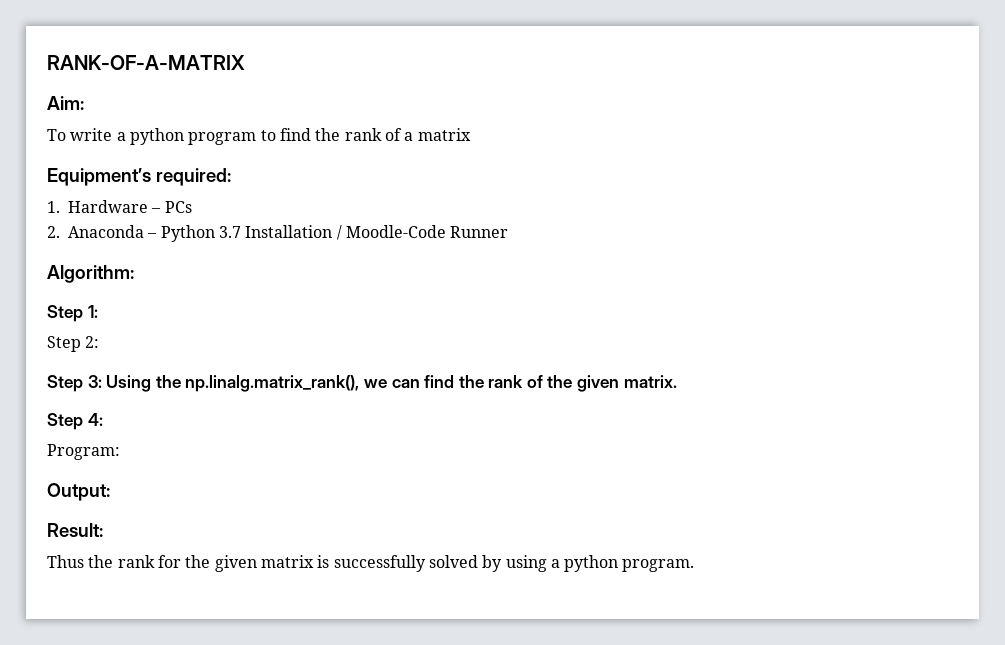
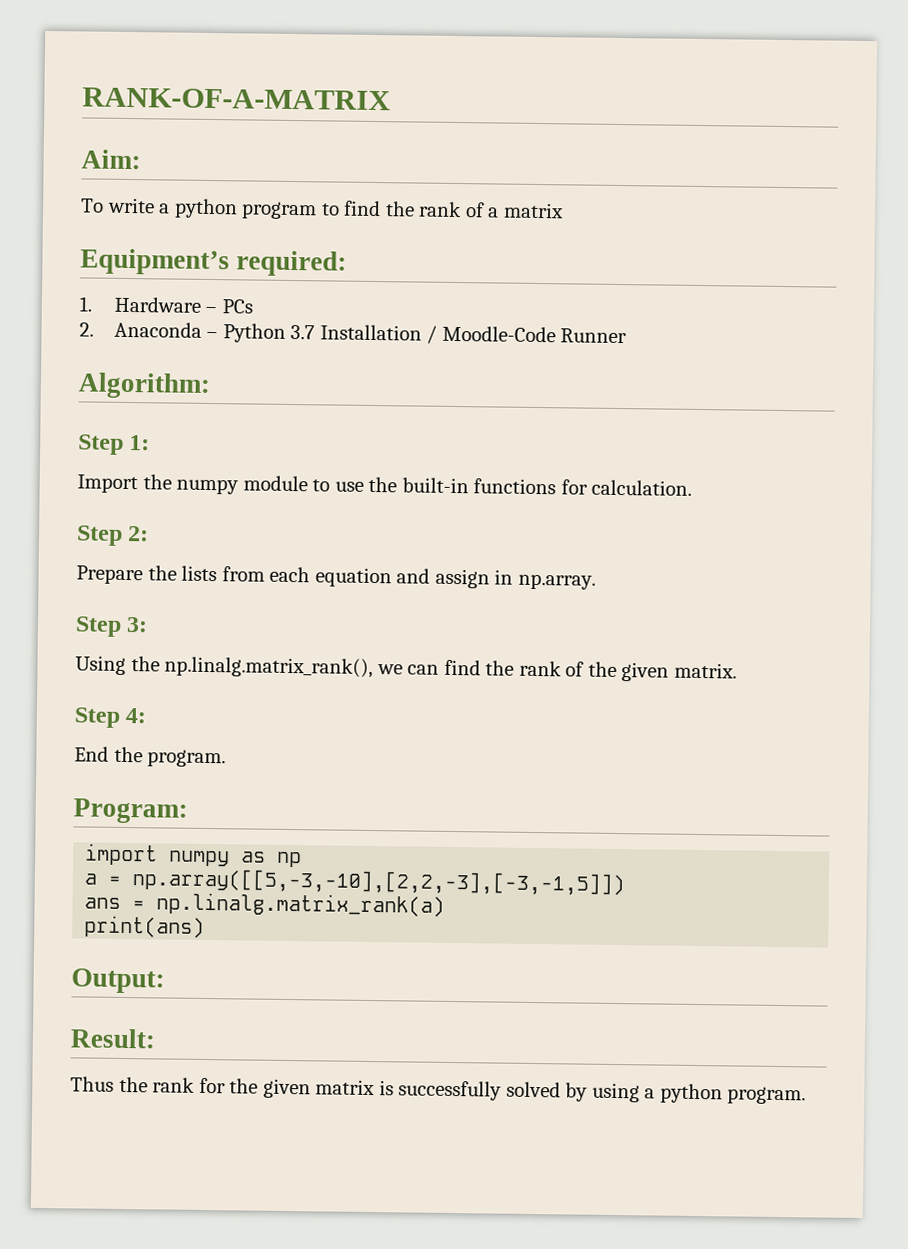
+ Import the numpy module to use the built-in functions for calculation.
  Step 2:
+ Prepare the lists from each equation and assign in np.array.
- Step 3: Using the np.linalg.matrix_rank(), we can find the rank of the given matrix.
+ Step 3:
+ Using the np.linalg.matrix_rank(), we can find the rank of the given matrix.
+ End the program.
  Program:
+ import numpy as np
+ a = np.array([[5,-3,-10],[2,2,-3],[-3,-1,5]])
+ ans = np.linalg.matrix_rank(a)
+ print(ans)

